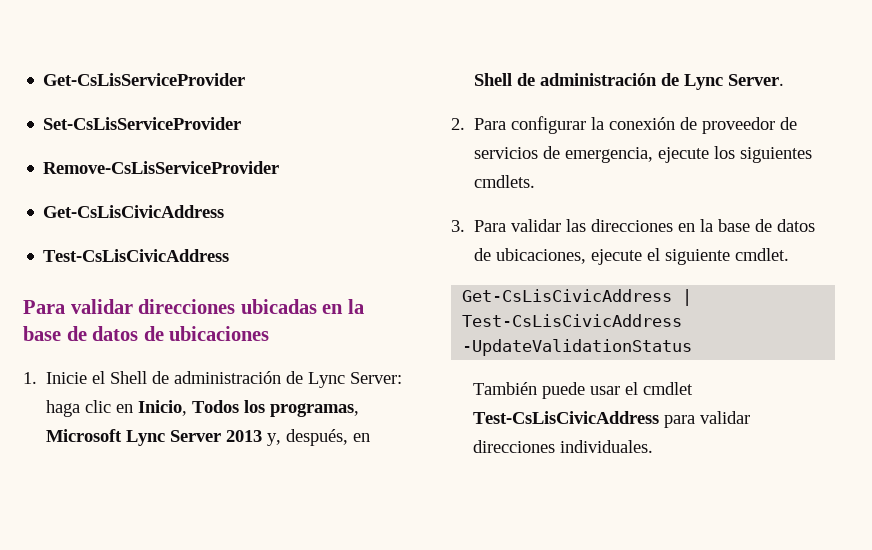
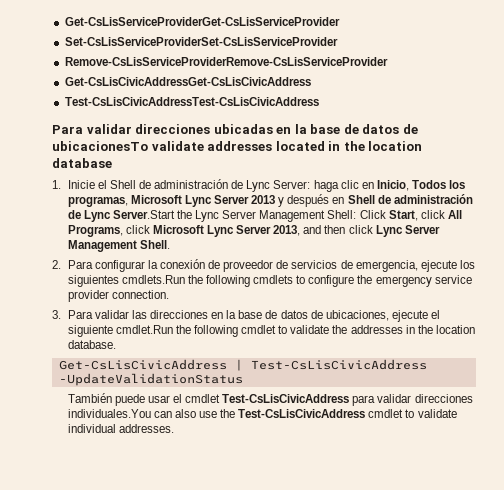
- Get-CsLisServiceProvider
- Set-CsLisServiceProvider
- Remove-CsLisServiceProvider
- Get-CsLisCivicAddress
- Test-CsLisCivicAddress
+ Get-CsLisServiceProviderGet-CsLisServiceProvider
+ Set-CsLisServiceProviderSet-CsLisServiceProvider
+ Remove-CsLisServiceProviderRemove-CsLisServiceProvider
+ Get-CsLisCivicAddressGet-CsLisCivicAddress
+ Test-CsLisCivicAddressTest-CsLisCivicAddress
- Para validar direcciones ubicadas en la base de datos de ubicaciones
+ Para validar direcciones ubicadas en la base de datos de ubicacionesTo validate addresses located in the location database
- 1. Inicie el Shell de administración de Lync Server: haga clic en Inicio, Todos los programas, Microsoft Lync Server 2013 y, después, en Shell de administración de Lync Server.
+ 1. Inicie el Shell de administración de Lync Server: haga clic en Inicio, Todos los programas, Microsoft Lync Server 2013 y después en Shell de administración de Lync Server.Start the Lync Server Management Shell: Click Start, click All Programs, click Microsoft Lync Server 2013, and then click Lync Server Management Shell.
- 2. Para configurar la conexión de proveedor de servicios de emergencia, ejecute los siguientes cmdlets.
+ 2. Para configurar la conexión de proveedor de servicios de emergencia, ejecute los siguientes cmdlets.Run the following cmdlets to configure the emergency service provider connection.
- 3. Para validar las direcciones en la base de datos de ubicaciones, ejecute el siguiente cmdlet.
+ 3. Para validar las direcciones en la base de datos de ubicaciones, ejecute el siguiente cmdlet.Run the following cmdlet to validate the addresses in the location database.
- También puede usar el cmdlet Test-CsLisCivicAddress para validar direcciones individuales.
+ También puede usar el cmdlet Test-CsLisCivicAddress para validar direcciones individuales.You can also use the Test-CsLisCivicAddress cmdlet to validate individual addresses.

